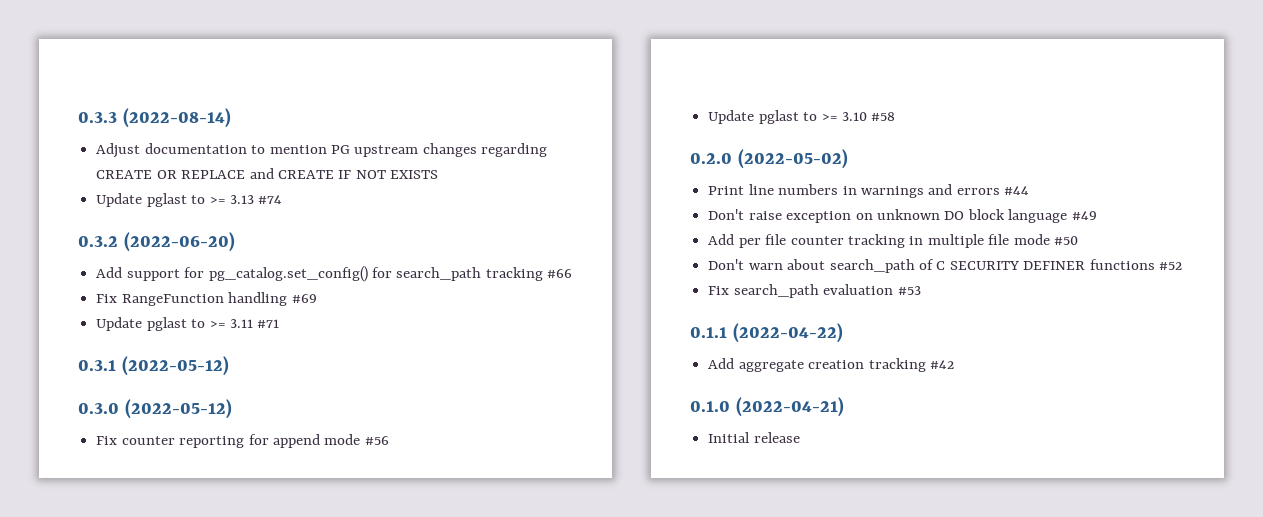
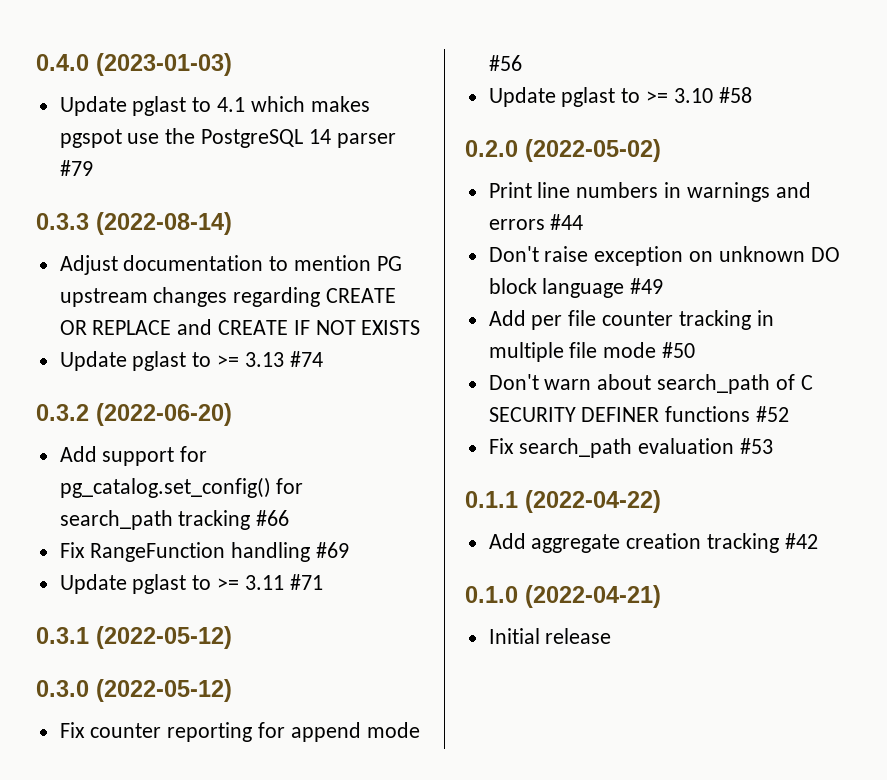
+ 0.4.0 (2023-01-03)
+ Update pglast to 4.1 which makes pgspot use the PostgreSQL 14 parser #79

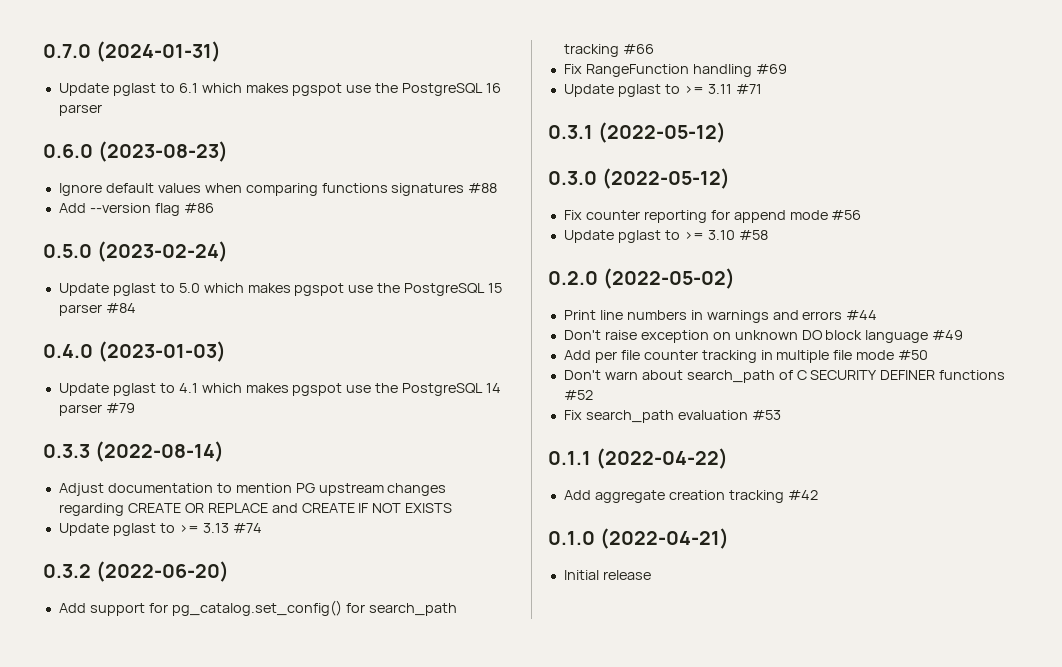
+ 0.7.0 (2024-01-31)
+ Update pglast to 6.1 which makes pgspot use the PostgreSQL 16 parser
+ 0.6.0 (2023-08-23)
+ Ignore default values when comparing functions signatures #88
+ Add --version flag #86
+ 0.5.0 (2023-02-24)
+ Update pglast to 5.0 which makes pgspot use the PostgreSQL 15 parser #84

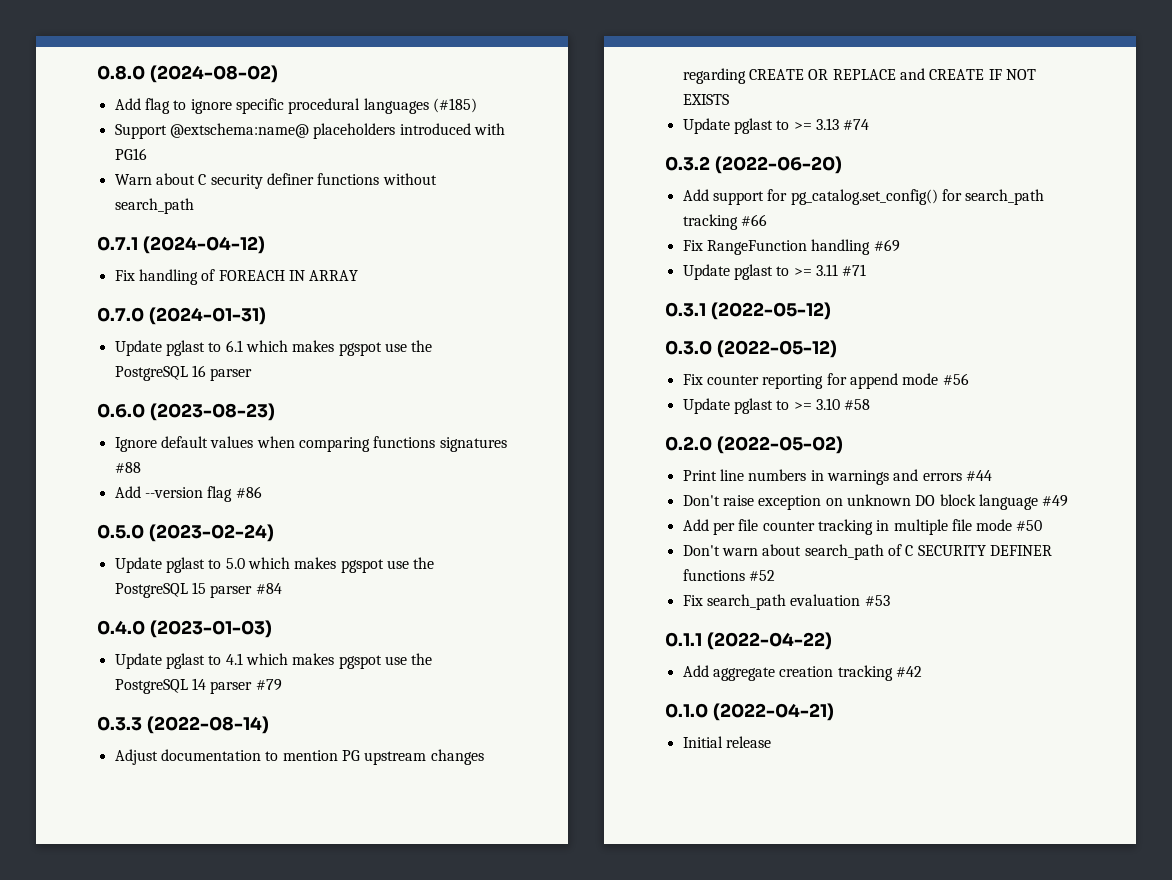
+ 0.8.0 (2024-08-02)
+ Add flag to ignore specific procedural languages (#185)
+ Support @extschema:name@ placeholders introduced with PG16
+ Warn about C security definer functions without search_path
+ 0.7.1 (2024-04-12)
+ Fix handling of FOREACH IN ARRAY

